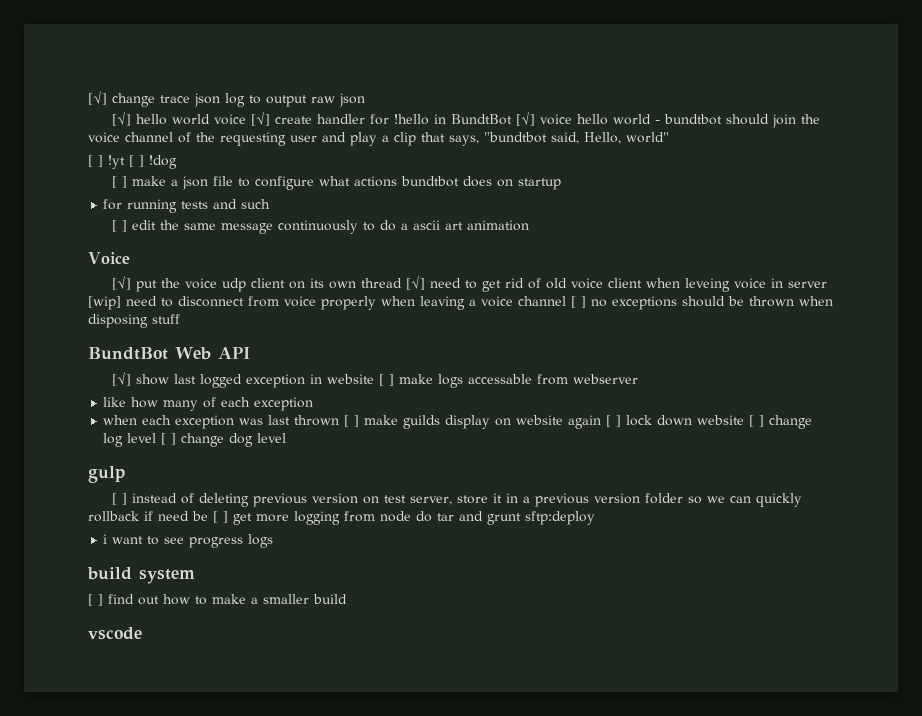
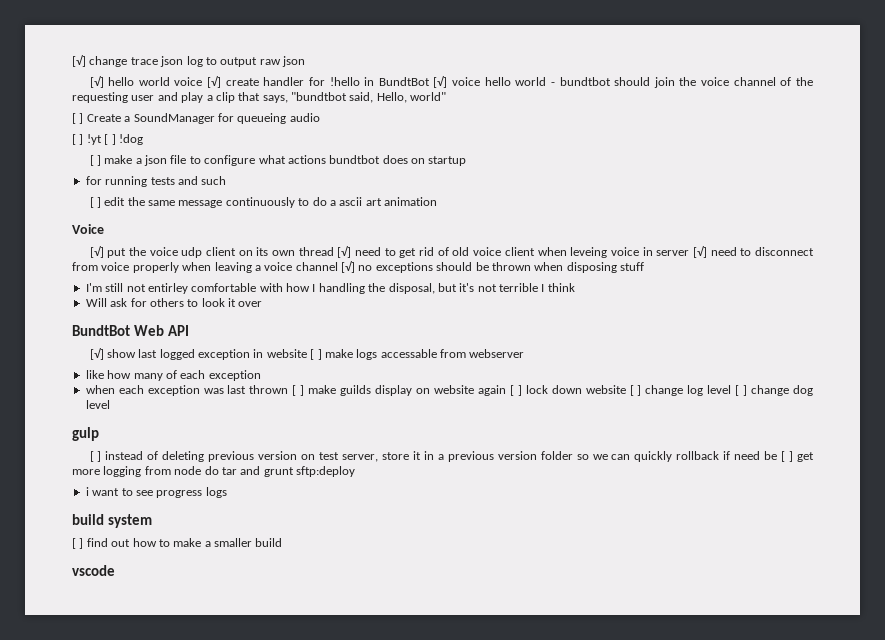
+ [ ] Create a SoundManager for queueing audio
- [√] put the voice udp client on its own thread [√] need to get rid of old voice client when leveing voice in server [wip] need to disconnect from voice properly when leaving a voice channel [ ] no exceptions should be thrown when disposing stuff
+ [√] put the voice udp client on its own thread [√] need to get rid of old voice client when leveing voice in server [√] need to disconnect from voice properly when leaving a voice channel [√] no exceptions should be thrown when disposing stuff
+ I'm still not entirley comfortable with how I handling the disposal, but it's not terrible I think
+ Will ask for others to look it over

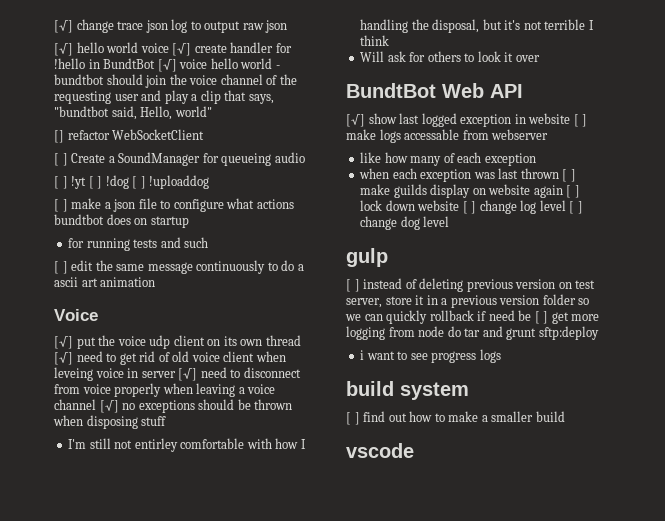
+ [] refactor WebSocketClient
- [ ] !yt [ ] !dog
+ [ ] !yt [ ] !dog [ ] !uploaddog

